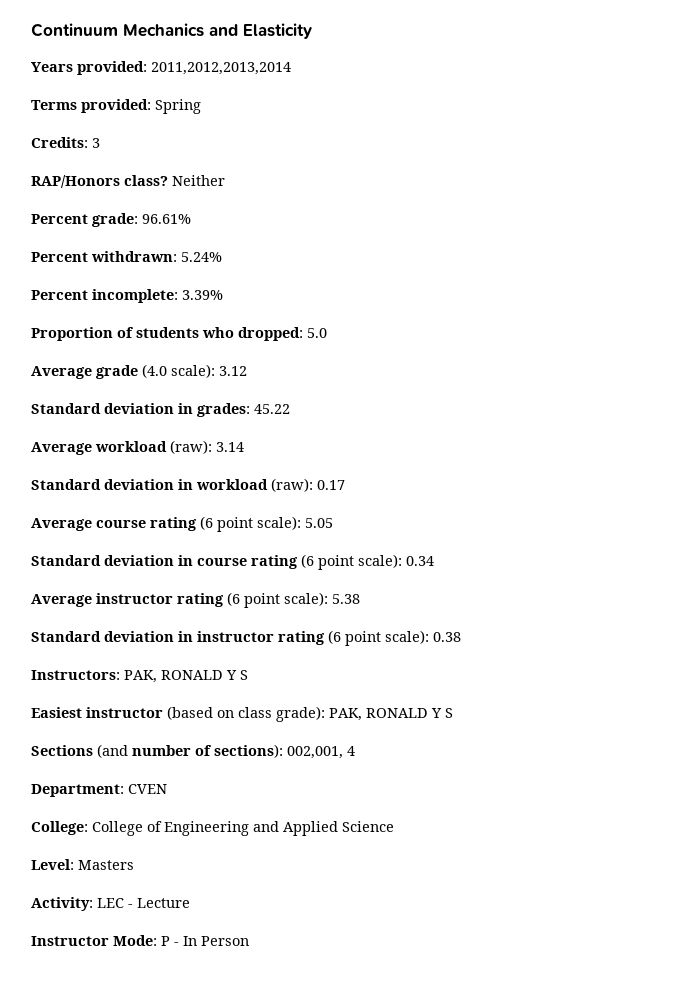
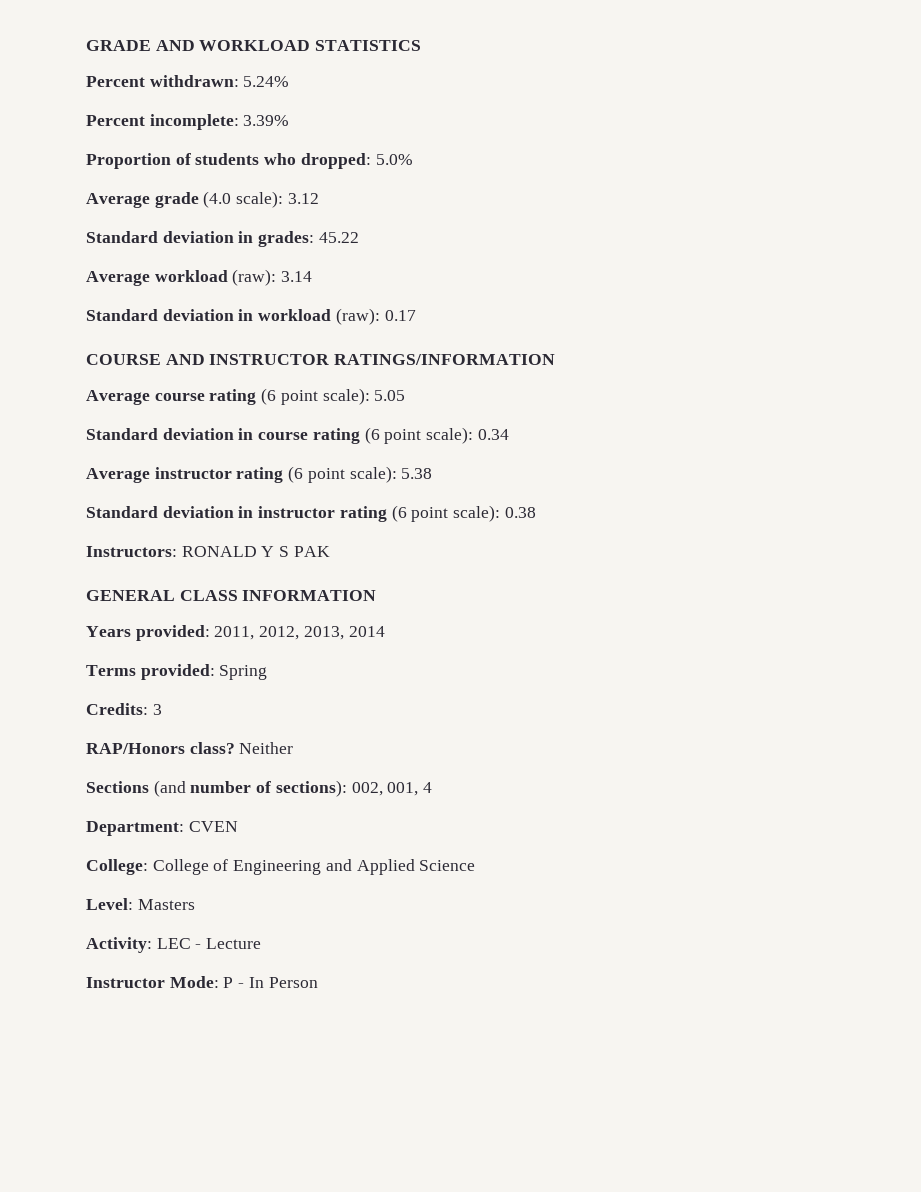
- Continuum Mechanics and Elasticity
- Years provided: 2011,2012,2013,2014
- Terms provided: Spring
- Credits: 3
- RAP/Honors class? Neither
- Percent grade: 96.61%
+ GRADE AND WORKLOAD STATISTICS
- Proportion of students who dropped: 5.0
+ Proportion of students who dropped: 5.0%
+ COURSE AND INSTRUCTOR RATINGS/INFORMATION
- Instructors: PAK, RONALD Y S
- Easiest instructor (based on class grade): PAK, RONALD Y S
+ Instructors: RONALD Y S PAK
+ GENERAL CLASS INFORMATION
+ Years provided: 2011, 2012, 2013, 2014
+ Terms provided: Spring
+ Credits: 3
+ RAP/Honors class? Neither
- Sections (and number of sections): 002,001, 4
+ Sections (and number of sections): 002, 001, 4

